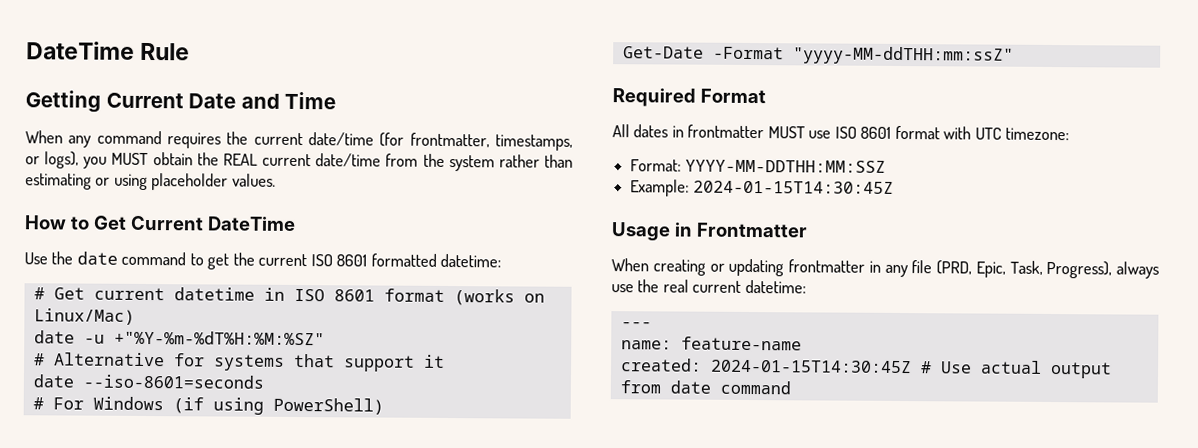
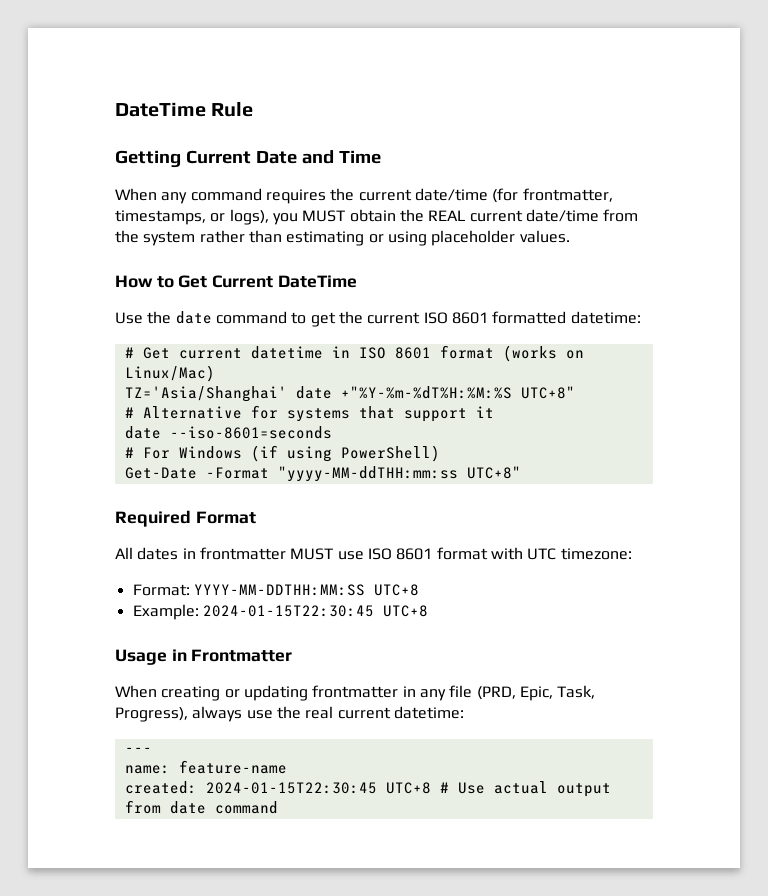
- date -u +"%Y-%m-%dT%H:%M:%SZ"
+ TZ='Asia/Shanghai' date +"%Y-%m-%dT%H:%M:%S UTC+8"
- Get-Date -Format "yyyy-MM-ddTHH:mm:ssZ"
+ Get-Date -Format "yyyy-MM-ddTHH:mm:ss UTC+8"
- Format: YYYY-MM-DDTHH:MM:SSZ
+ Format: YYYY-MM-DDTHH:MM:SS UTC+8
- Example: 2024-01-15T14:30:45Z
+ Example: 2024-01-15T22:30:45 UTC+8
- created: 2024-01-15T14:30:45Z # Use actual output from date command
+ created: 2024-01-15T22:30:45 UTC+8 # Use actual output from date command

